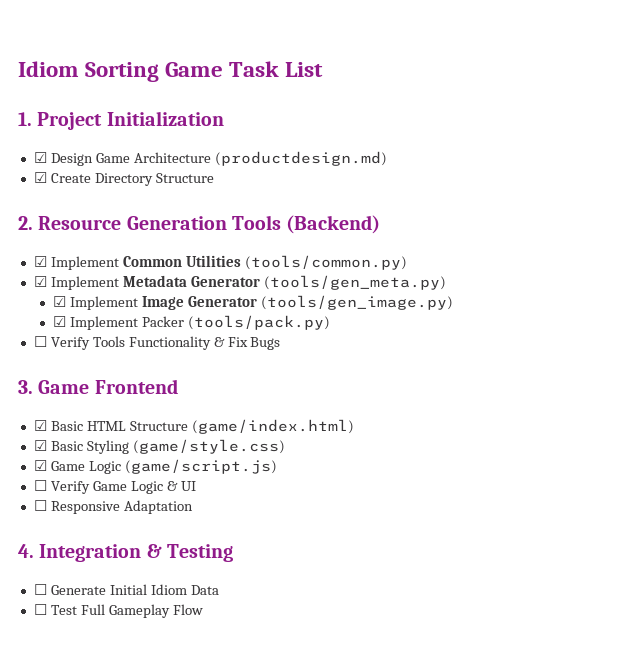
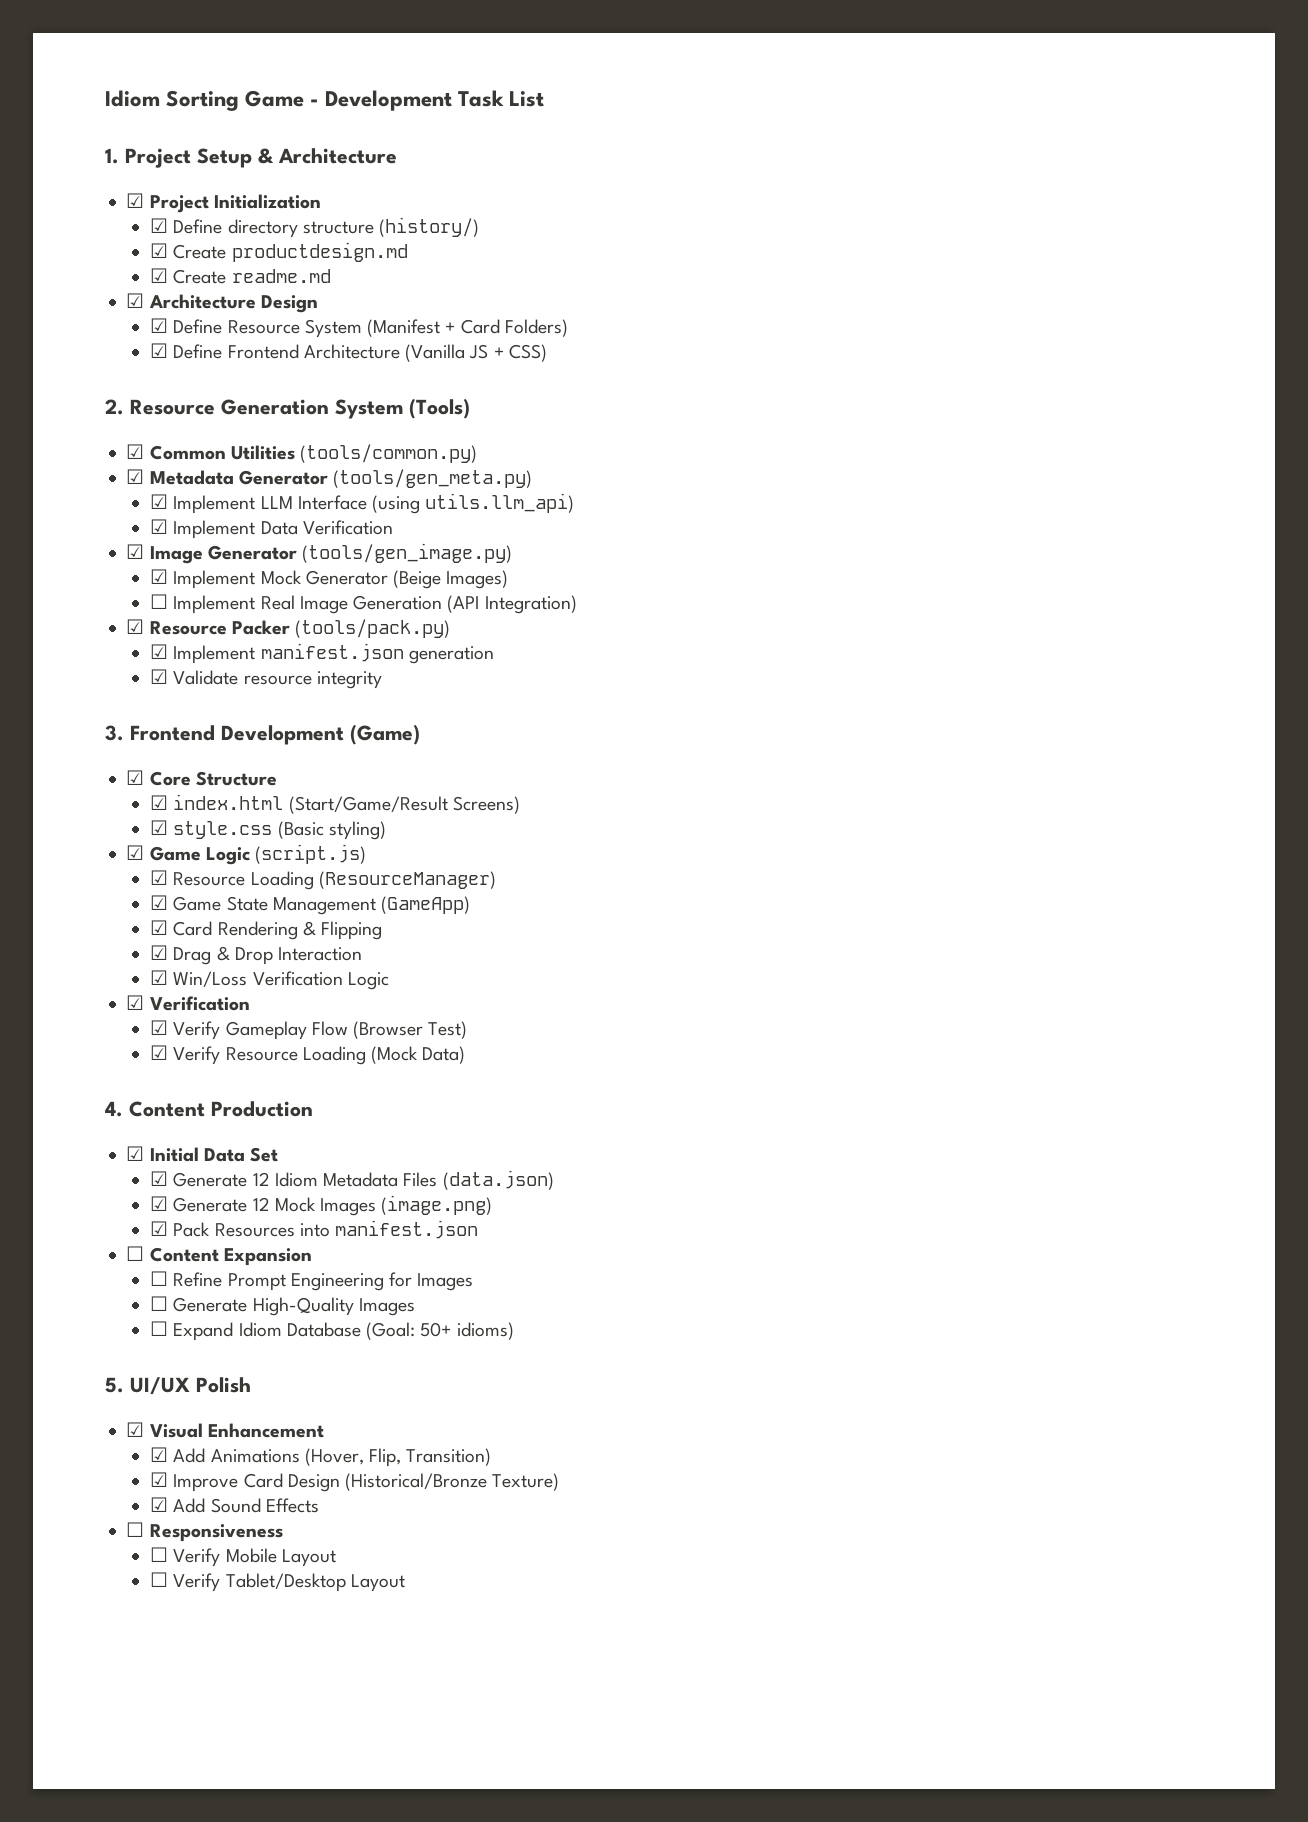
- Idiom Sorting Game Task List
+ Idiom Sorting Game - Development Task List
- 1. Project Initialization
- ☑ Design Game Architecture (productdesign.md)
- ☑ Create Directory Structure
+ 1. Project Setup & Architecture
+ ☑ Project Initialization
+ ☑ Define directory structure (history/)
+ ☑ Create productdesign.md
+ ☑ Create readme.md
+ ☑ Architecture Design
+ ☑ Define Resource System (Manifest + Card Folders)
+ ☑ Define Frontend Architecture (Vanilla JS + CSS)
- 2. Resource Generation Tools (Backend)
- ☑ Implement Common Utilities (tools/common.py)
+ 2. Resource Generation System (Tools)
+ ☑ Common Utilities (tools/common.py)
- ☑ Implement Metadata Generator (tools/gen_meta.py)
+ ☑ Metadata Generator (tools/gen_meta.py)
- ☑ Implement Image Generator (tools/gen_image.py)
+ ☑ Implement LLM Interface (using utils.llm_api)
+ ☑ Implement Data Verification
+ ☑ Image Generator (tools/gen_image.py)
- ☑ Implement Packer (tools/pack.py)
- ☐ Verify Tools Functionality & Fix Bugs
+ ☑ Implement Mock Generator (Beige Images)
+ ☐ Implement Real Image Generation (API Integration)
+ ☑ Resource Packer (tools/pack.py)
+ ☑ Implement manifest.json generation
+ ☑ Validate resource integrity
- 3. Game Frontend
- ☑ Basic HTML Structure (game/index.html)
- ☑ Basic Styling (game/style.css)
- ☑ Game Logic (game/script.js)
- ☐ Verify Game Logic & UI
- ☐ Responsive Adaptation
- 4. Integration & Testing
- ☐ Generate Initial Idiom Data
- ☐ Test Full Gameplay Flow
+ 3. Frontend Development (Game)
+ ☑ Core Structure
+ ☑ index.html (Start/Game/Result Screens)
+ ☑ style.css (Basic styling)
+ ☑ Game Logic (script.js)
+ ☑ Resource Loading (ResourceManager)
+ ☑ Game State Management (GameApp)
+ ☑ Card Rendering & Flipping
+ ☑ Drag & Drop Interaction
+ ☑ Win/Loss Verification Logic
+ ☑ Verification
+ ☑ Verify Gameplay Flow (Browser Test)
+ ☑ Verify Resource Loading (Mock Data)
+ 4. Content Production
+ ☑ Initial Data Set
+ ☑ Generate 12 Idiom Metadata Files (data.json)
+ ☑ Generate 12 Mock Images (image.png)
+ ☑ Pack Resources into manifest.json
+ ☐ Content Expansion
+ ☐ Refine Prompt Engineering for Images
+ ☐ Generate High-Quality Images
+ ☐ Expand Idiom Database (Goal: 50+ idioms)
+ 5. UI/UX Polish
+ ☑ Visual Enhancement
+ ☑ Add Animations (Hover, Flip, Transition)
+ ☑ Improve Card Design (Historical/Bronze Texture)
+ ☑ Add Sound Effects
+ ☐ Responsiveness
+ ☐ Verify Mobile Layout
+ ☐ Verify Tablet/Desktop Layout

